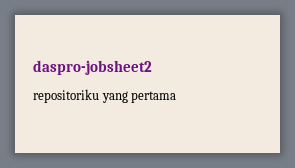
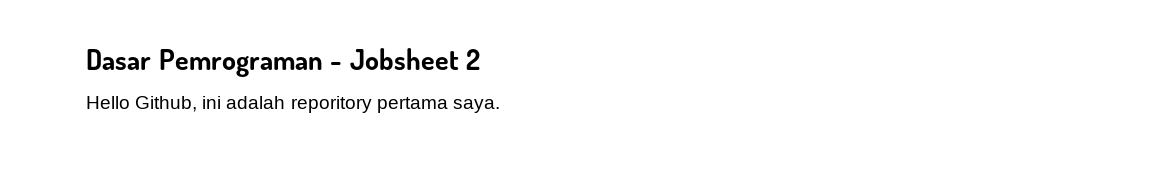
- daspro-jobsheet2
- repositoriku yang pertama
+ Dasar Pemrograman - Jobsheet 2
+ Hello Github, ini adalah reporitory pertama saya.

